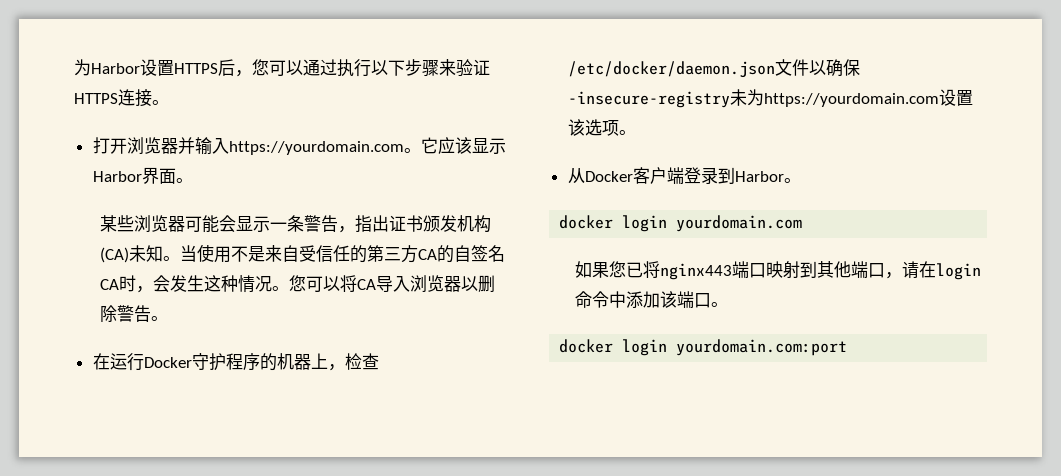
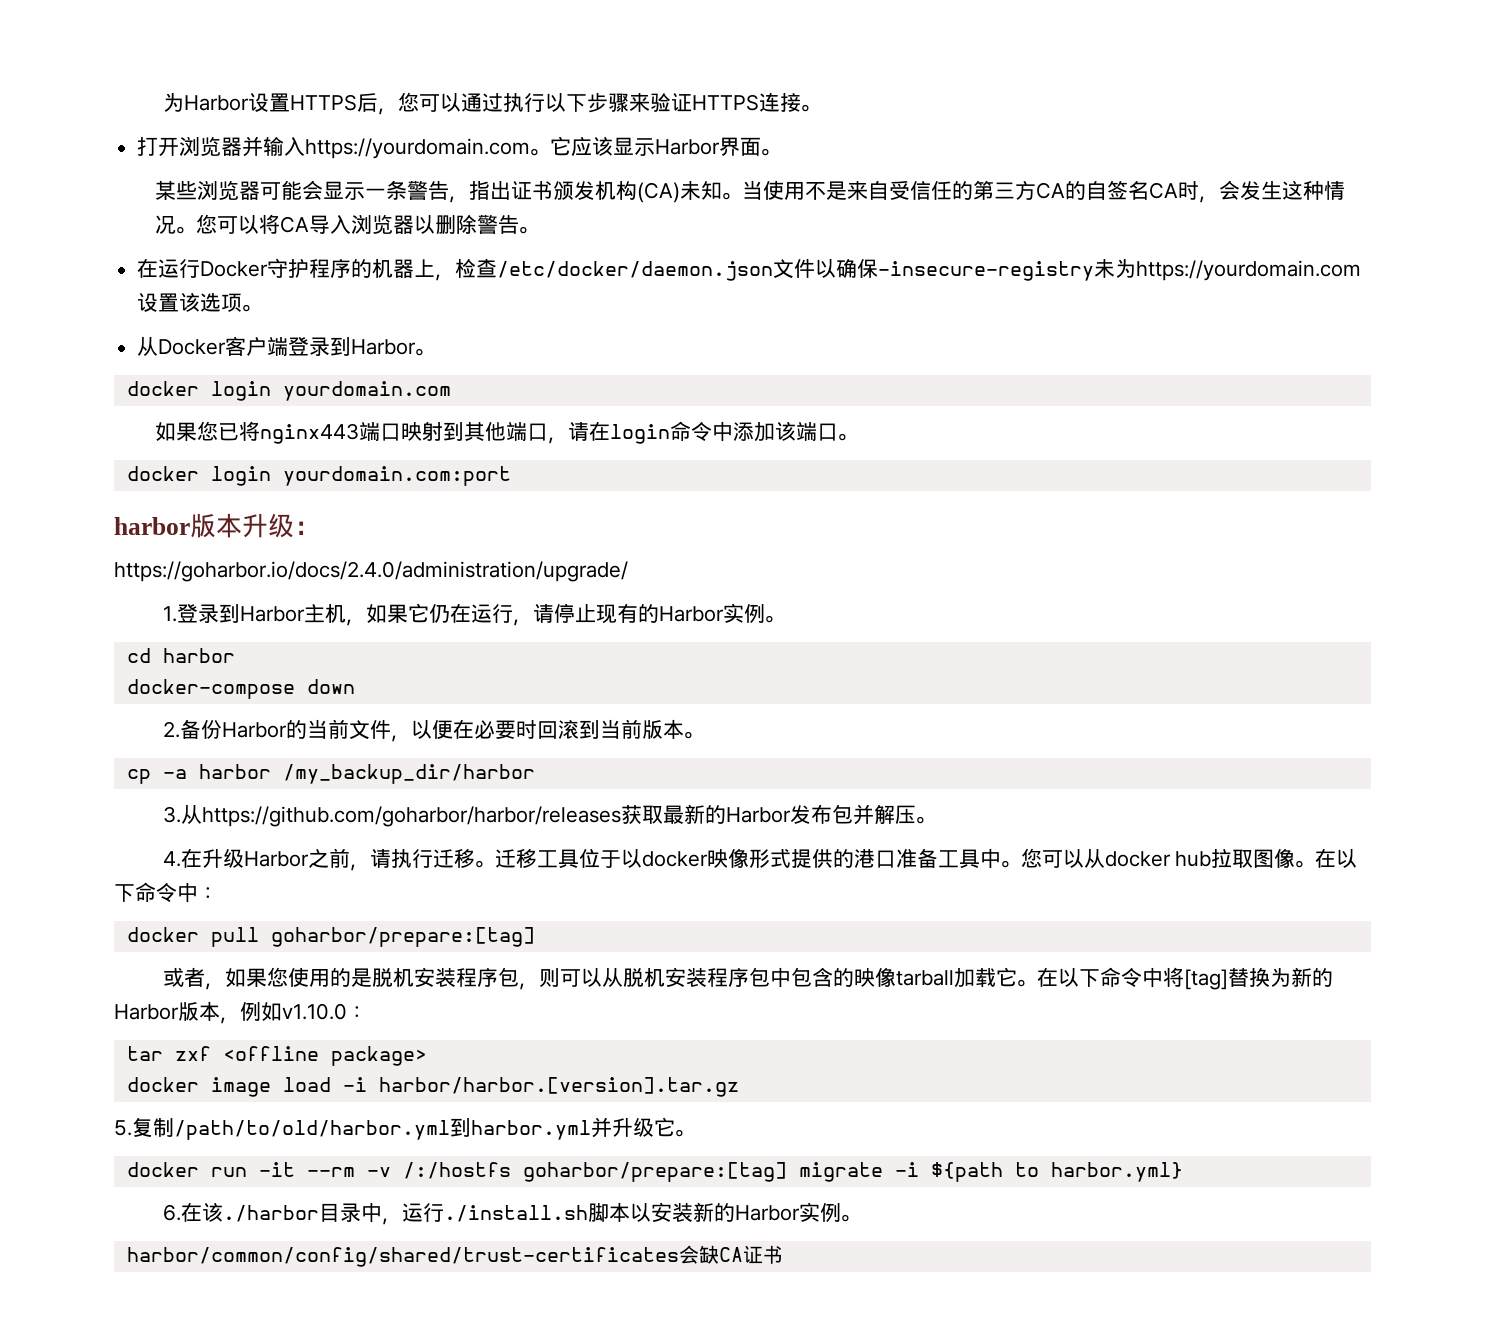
+ harbor版本升级：
+ https://goharbor.io/docs/2.4.0/administration/upgrade/
+ 1.登录到Harbor主机，如果它仍在运行，请停止现有的Harbor实例。
+ cd harbor
+ docker-compose down
+ 2.备份Harbor的当前文件，以便在必要时回滚到当前版本。
+ cp -a harbor /my_backup_dir/harbor
+ 3.从https://github.com/goharbor/harbor/releases获取最新的Harbor发布包并解压。
+ 4.在升级Harbor之前，请执行迁移。迁移工具位于以docker映像形式提供的港口准备工具中。您可以从docker hub拉取图像。在以下命令中：
+ docker pull goharbor/prepare:[tag]
+ 或者，如果您使用的是脱机安装程序包，则可以从脱机安装程序包中包含的映像tarball加载它。在以下命令中将[tag]替换为新的Harbor版本，例如v1.10.0：
+ tar zxf <offline package>
+ docker image load -i harbor/harbor.[version].tar.gz
+ 5.复制/path/to/old/harbor.yml到harbor.yml并升级它。
+ docker run -it --rm -v /:/hostfs goharbor/prepare:[tag] migrate -i ${path to harbor.yml}
+ 6.在该./harbor目录中，运行./install.sh脚本以安装新的Harbor实例。
+ harbor/common/config/shared/trust-certificates会缺CA证书

